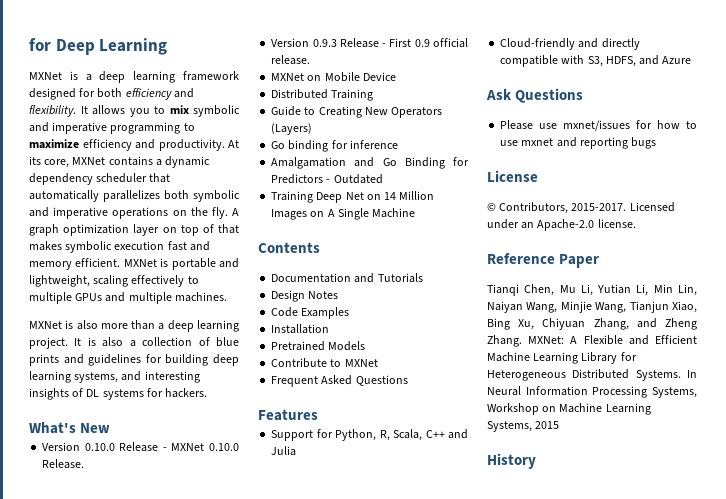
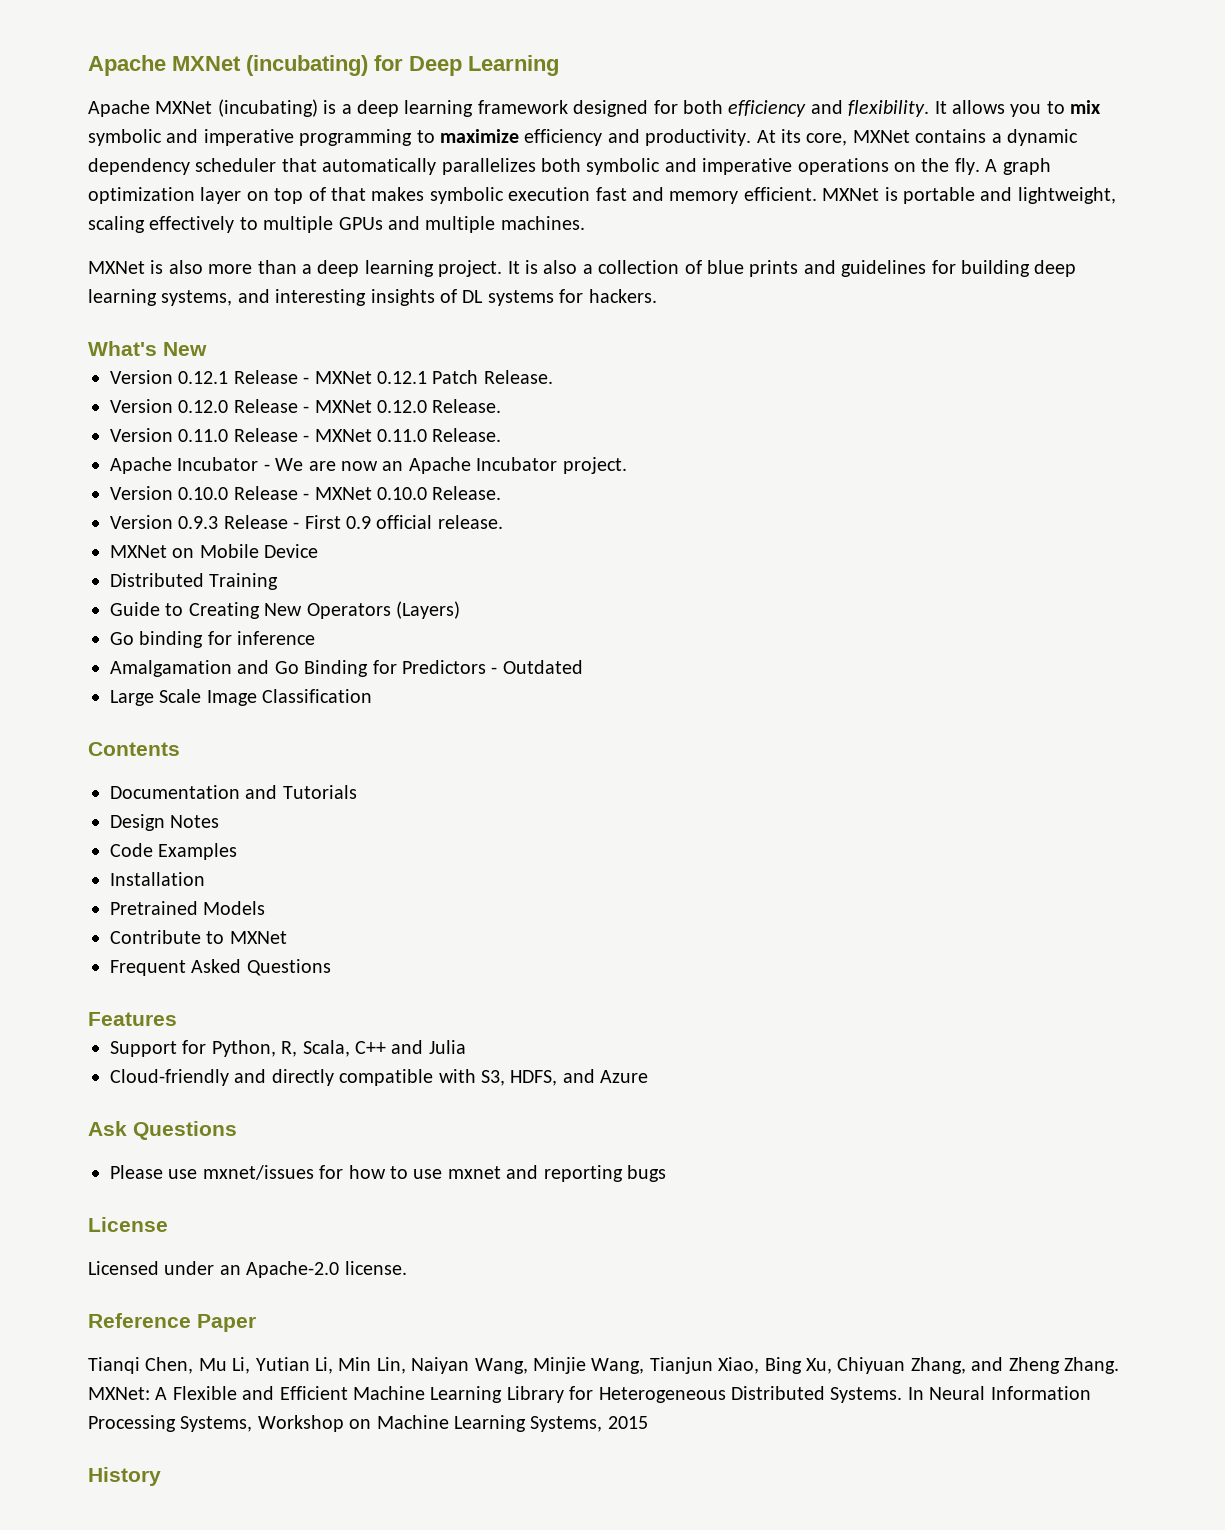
- for Deep Learning
+ Apache MXNet (incubating) for Deep Learning
- MXNet is a deep learning framework designed for both efficiency and flexibility.
+ Apache MXNet (incubating) is a deep learning framework designed for both efficiency and flexibility.
+ Version 0.12.1 Release - MXNet 0.12.1 Patch Release.
+ Version 0.12.0 Release - MXNet 0.12.0 Release.
+ Version 0.11.0 Release - MXNet 0.11.0 Release.
+ Apache Incubator - We are now an Apache Incubator project.
- Training Deep Net on 14 Million Images on A Single Machine
+ Large Scale Image Classification
- © Contributors, 2015-2017.

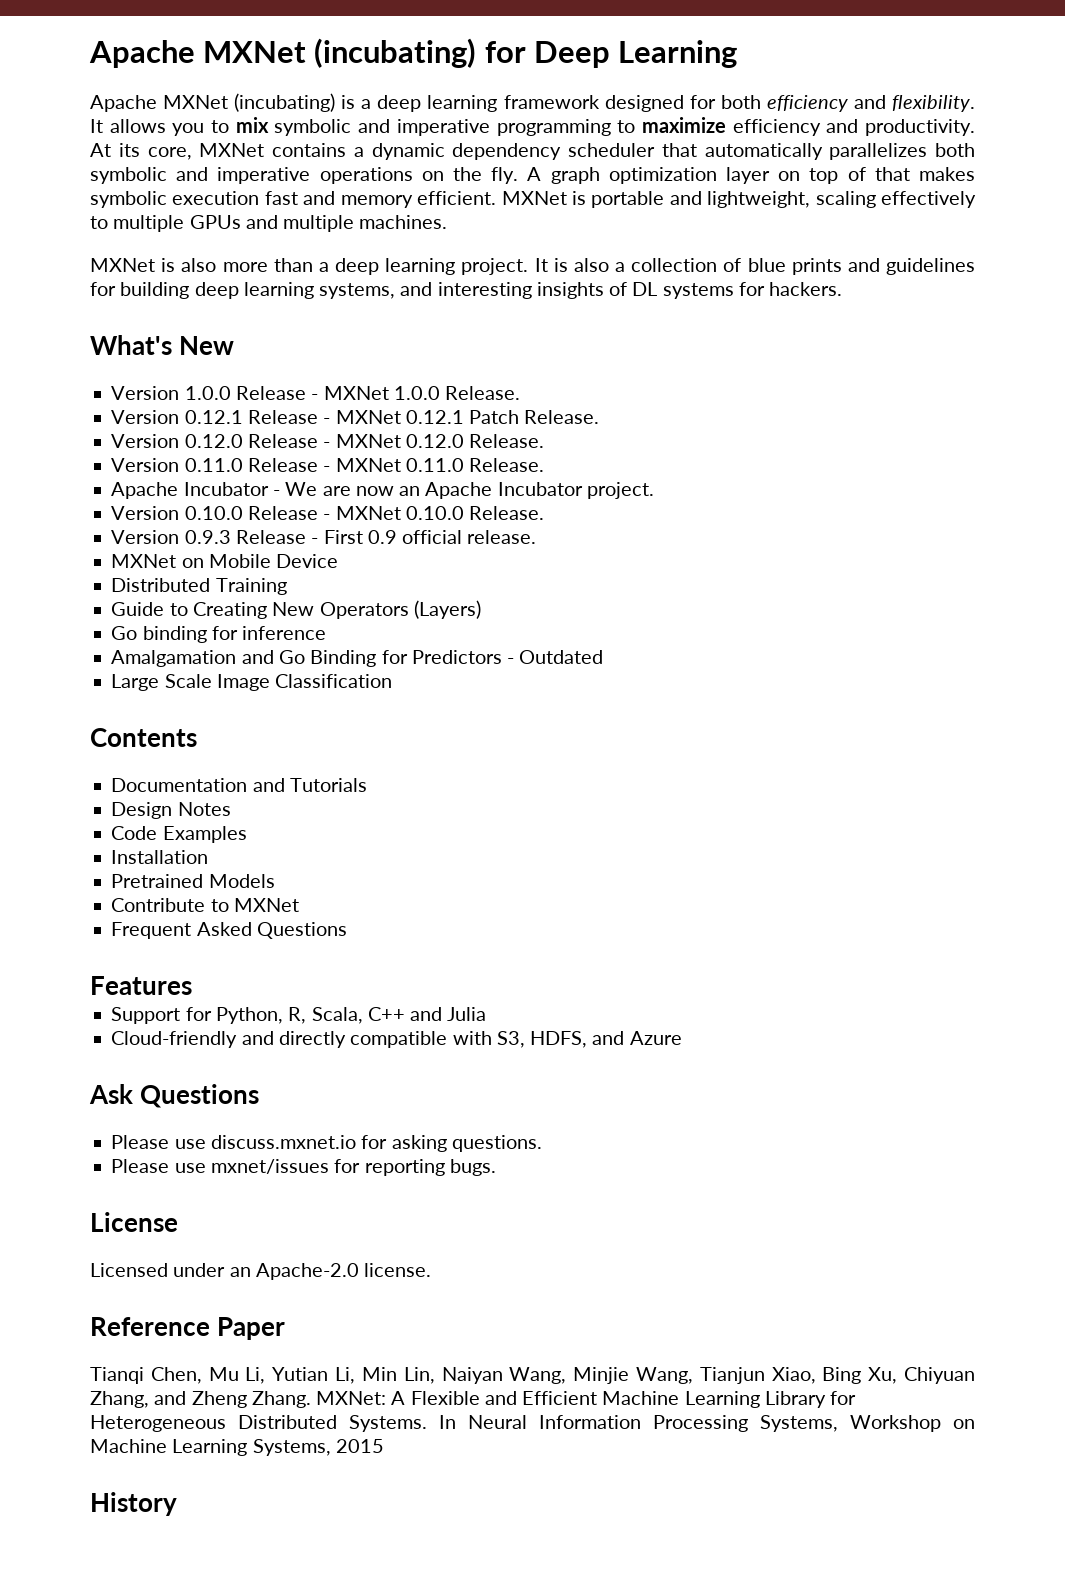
+ Version 1.0.0 Release - MXNet 1.0.0 Release.
- Please use mxnet/issues for how to use mxnet and reporting bugs
+ Please use discuss.mxnet.io for asking questions.
+ Please use mxnet/issues for reporting bugs.

